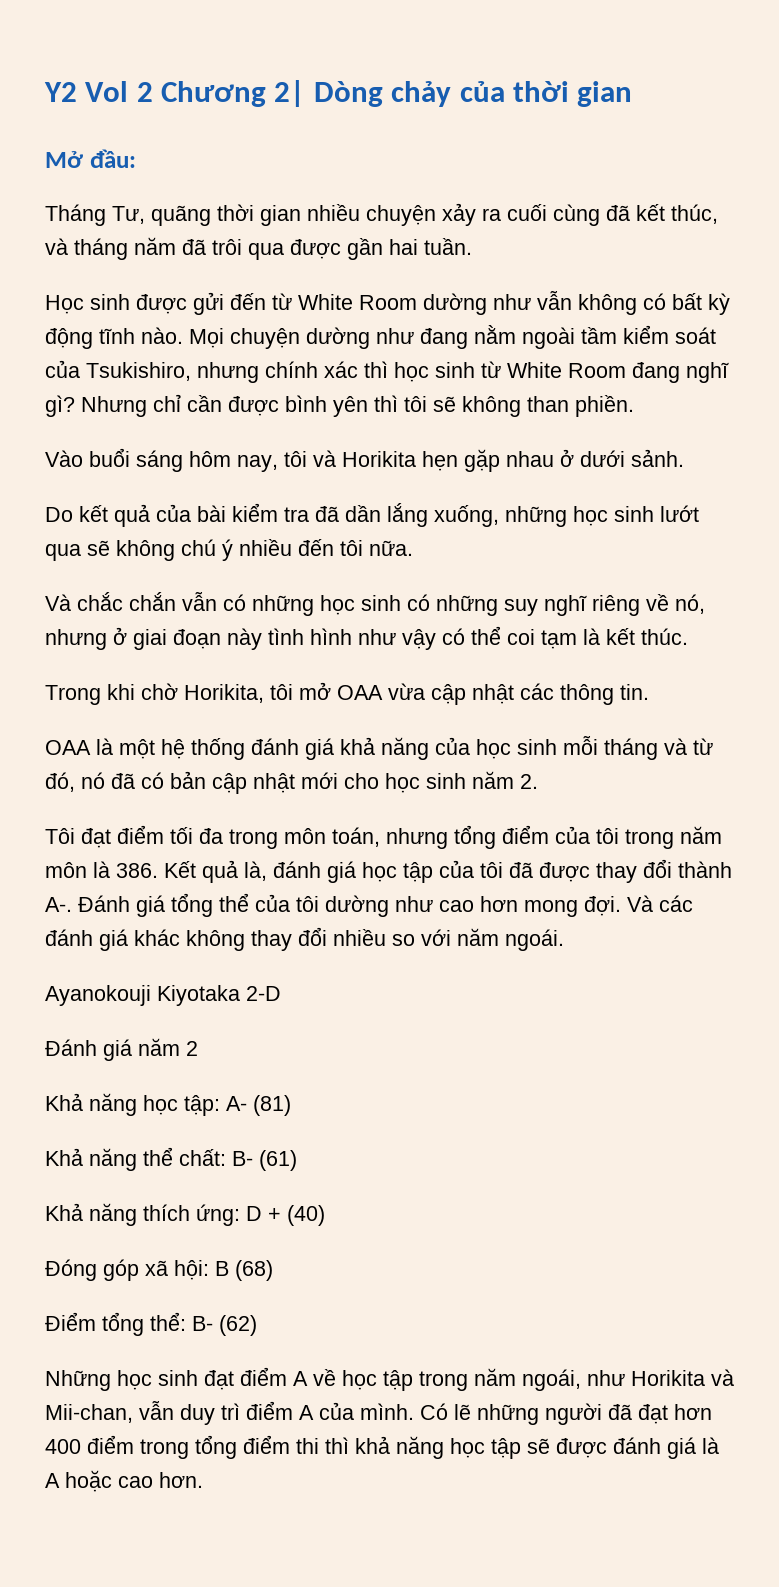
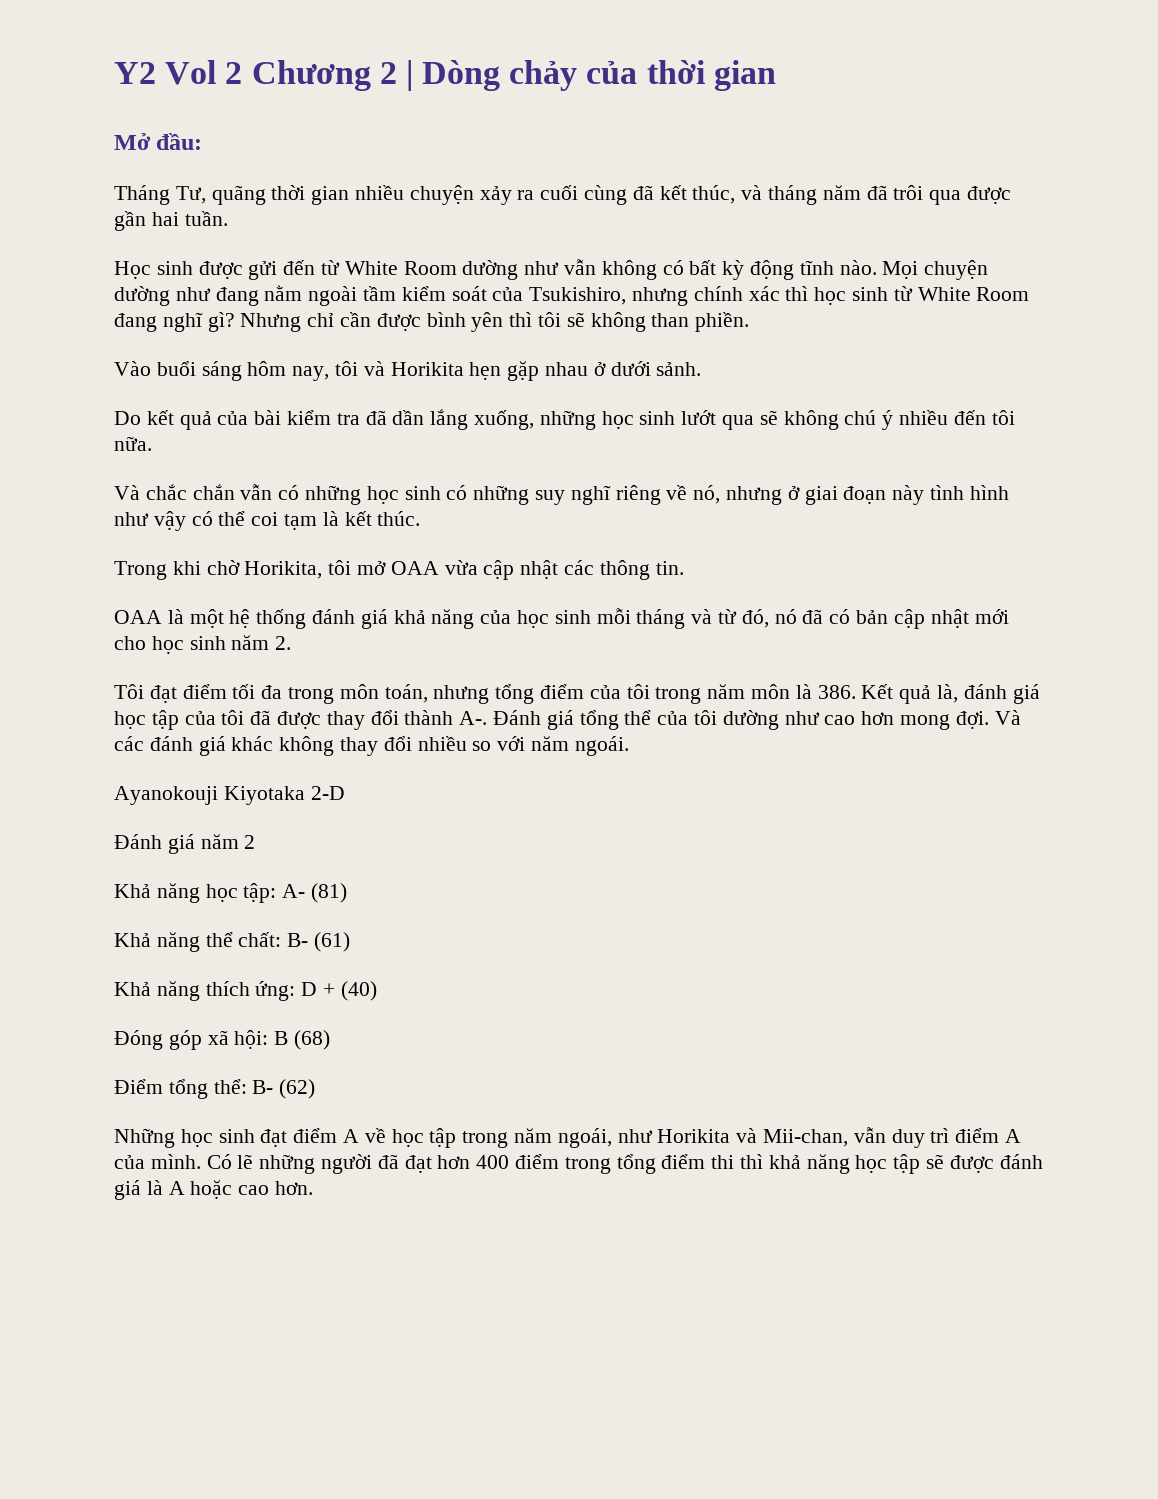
- Y2 Vol 2 Chương 2| Dòng chảy của thời gian
+ Y2 Vol 2 Chương 2 | Dòng chảy của thời gian

